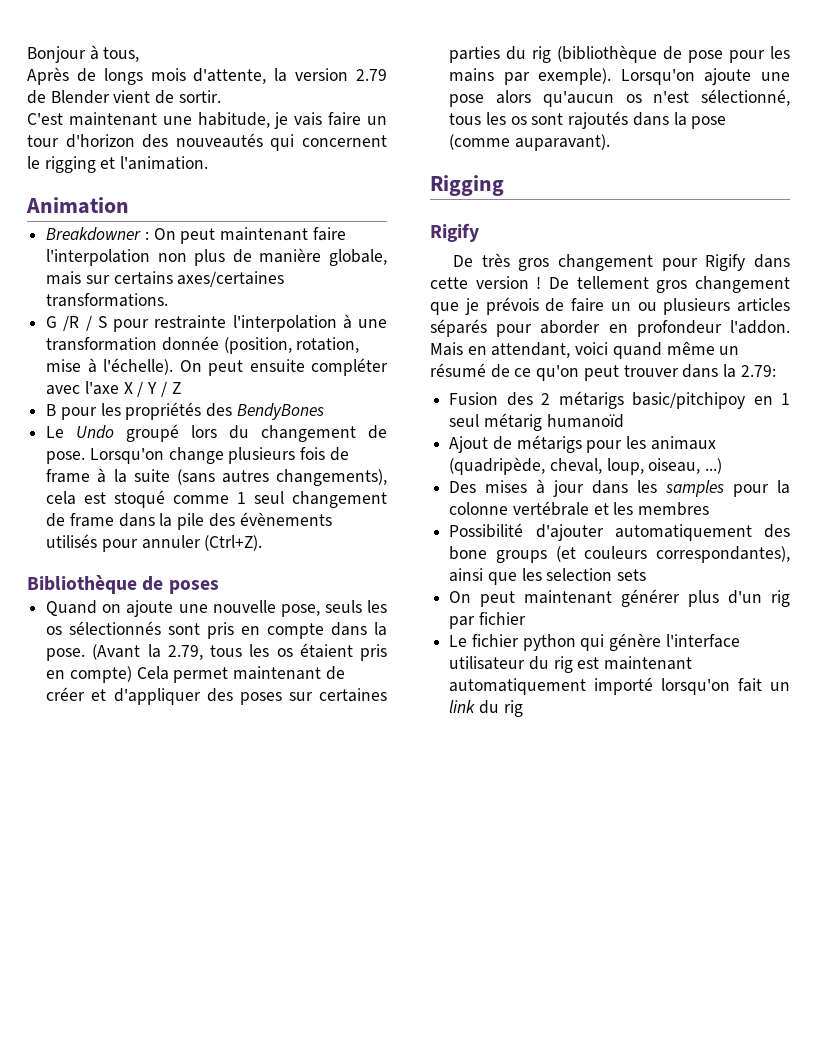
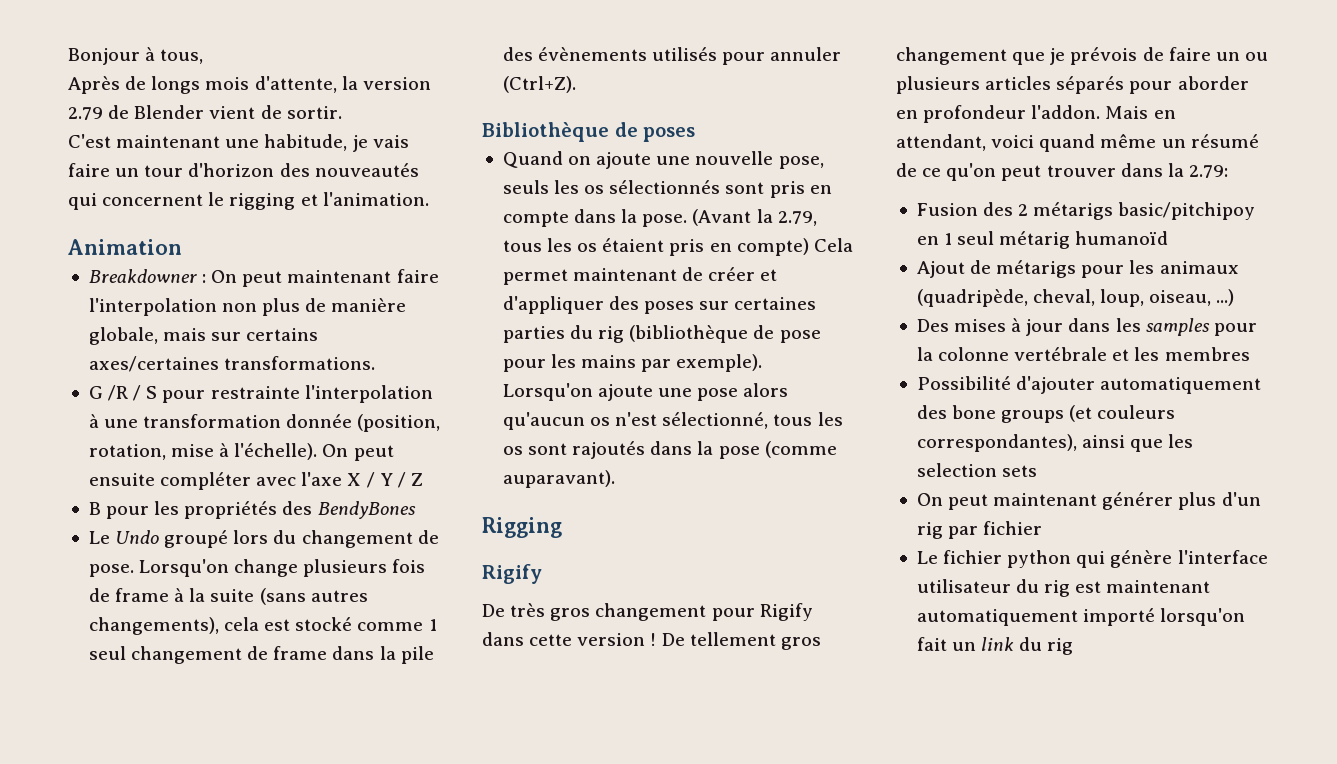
- Lorsqu'on change plusieurs fois de frame à la suite (sans autres changements), cela est stoqué comme 1 seul changement de frame dans la pile des évènements utilisés pour annuler (Ctrl+Z).
+ Lorsqu'on change plusieurs fois de frame à la suite (sans autres changements), cela est stocké comme 1 seul changement de frame dans la pile des évènements utilisés pour annuler (Ctrl+Z).

